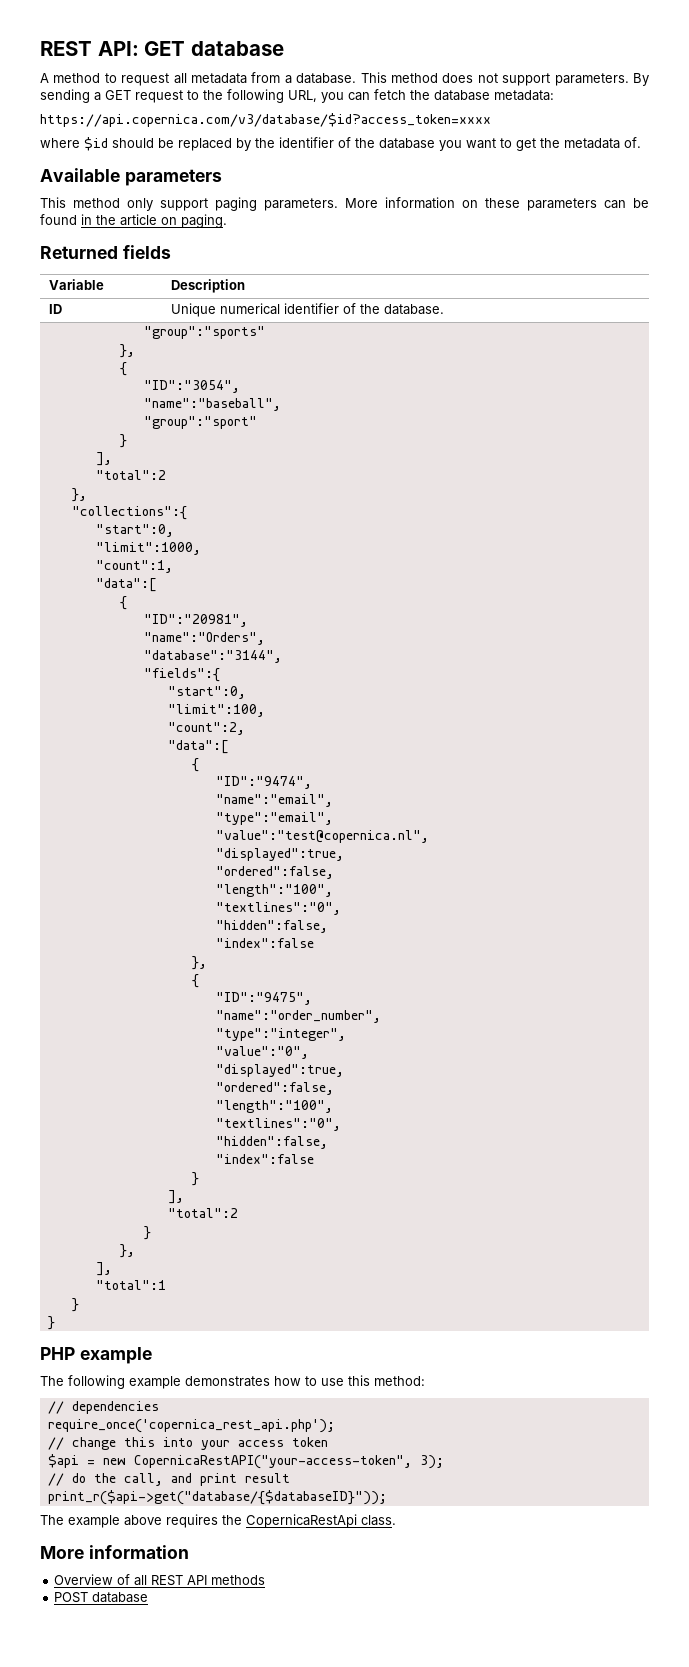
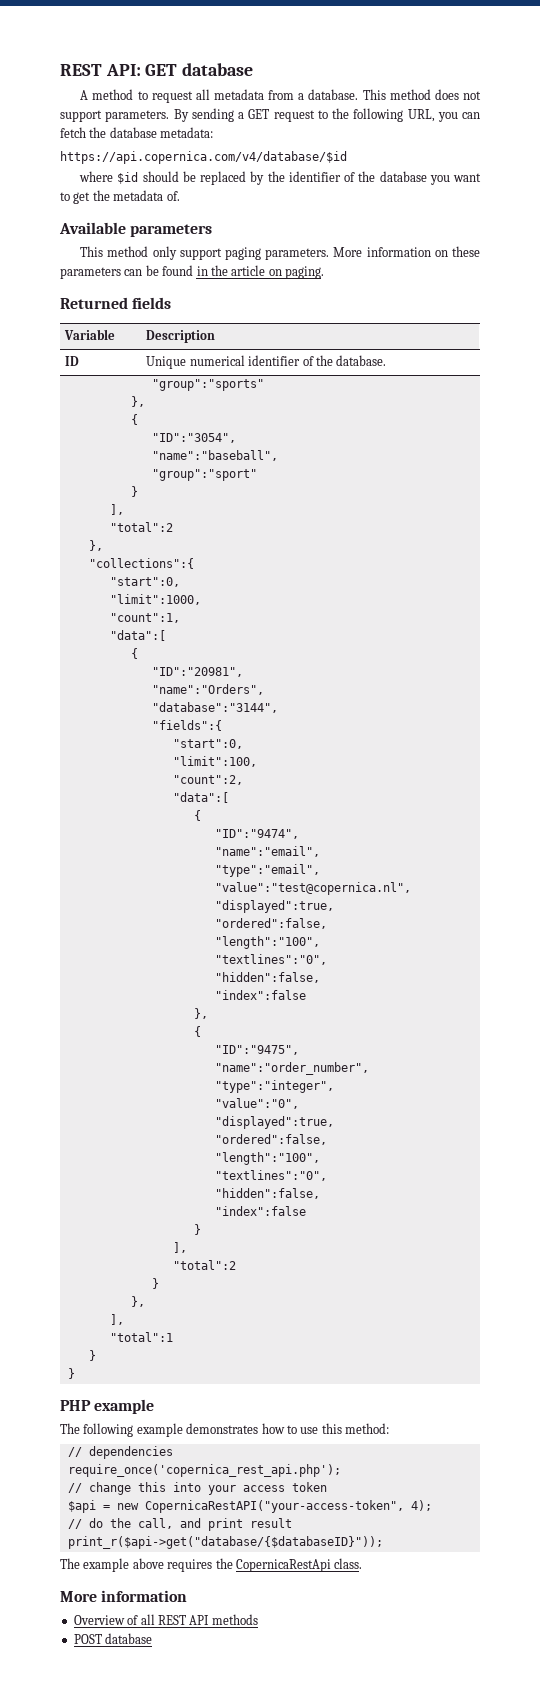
- https://api.copernica.com/v3/database/$id?access_token=xxxx
+ https://api.copernica.com/v4/database/$id
- $api = new CopernicaRestAPI("your-access-token", 3);
+ $api = new CopernicaRestAPI("your-access-token", 4);

